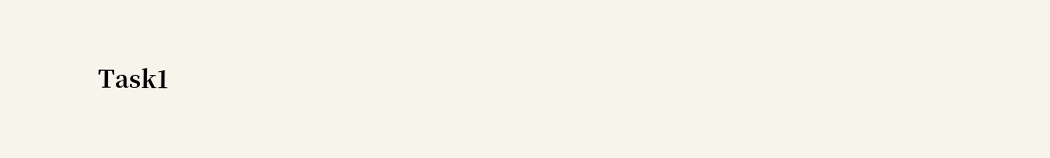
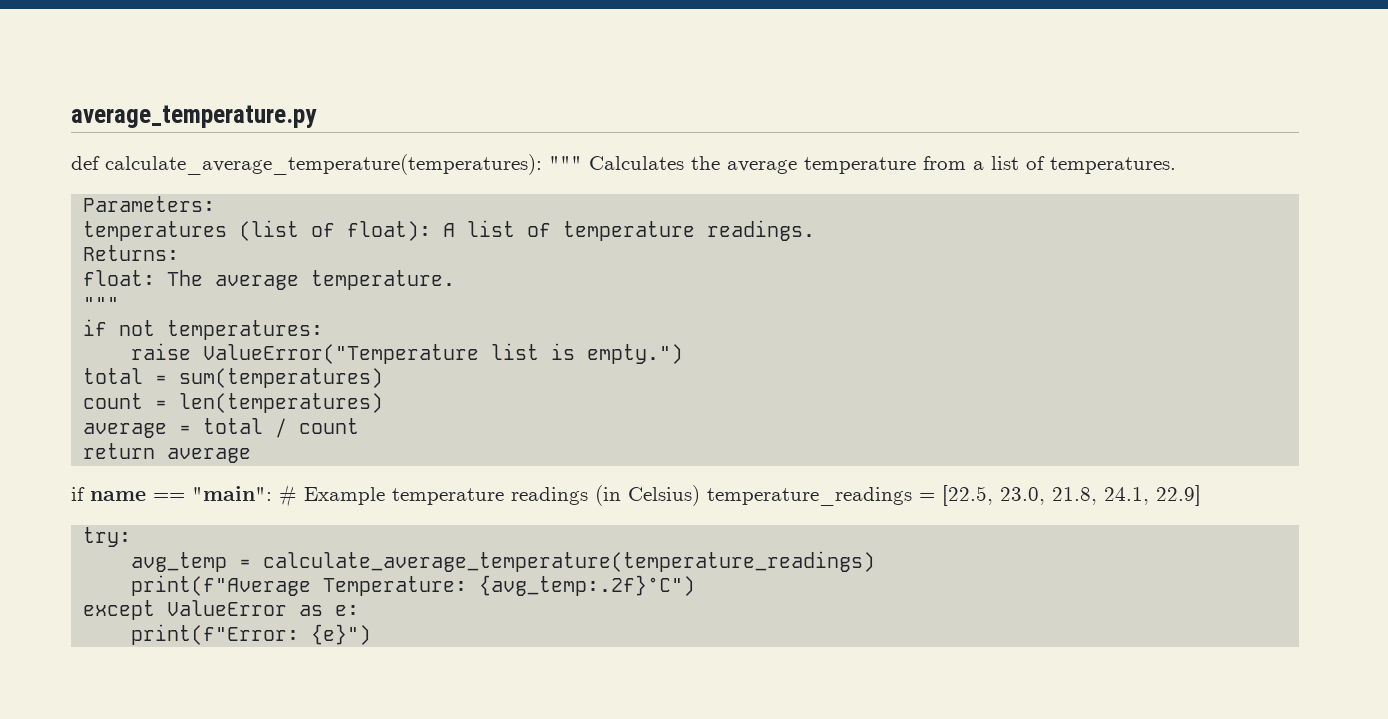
- Task1
+ average_temperature.py
+ def calculate_average_temperature(temperatures): """ Calculates the average temperature from a list of temperatures.
+ Parameters:
+ temperatures (list of float): A list of temperature readings.
+ Returns:
+ float: The average temperature.
+ """
+ if not temperatures:
+ raise ValueError("Temperature list is empty.")
+ total = sum(temperatures)
+ count = len(temperatures)
+ average = total / count
+ return average
+ if name == "main": # Example temperature readings (in Celsius) temperature_readings = [22.5, 23.0, 21.8, 24.1, 22.9]
+ try:
+ avg_temp = calculate_average_temperature(temperature_readings)
+ print(f"Average Temperature: {avg_temp:.2f}°C")
+ except ValueError as e:
+ print(f"Error: {e}")

